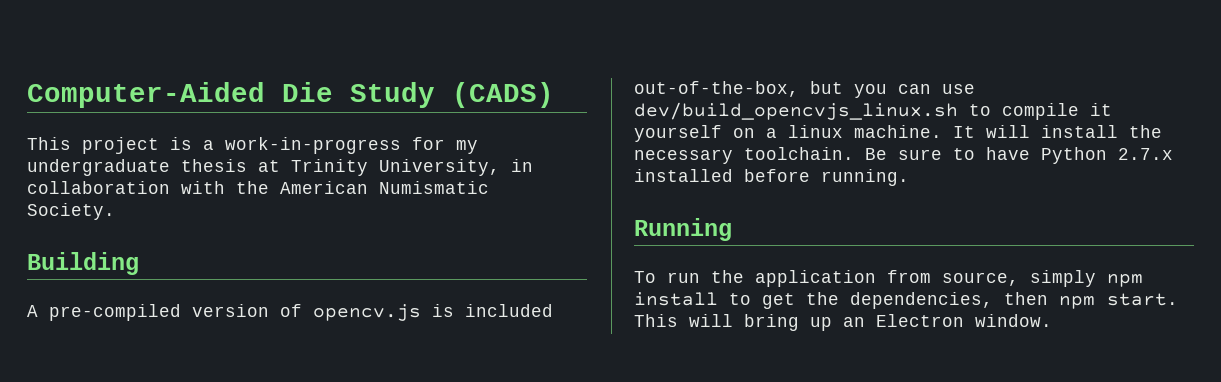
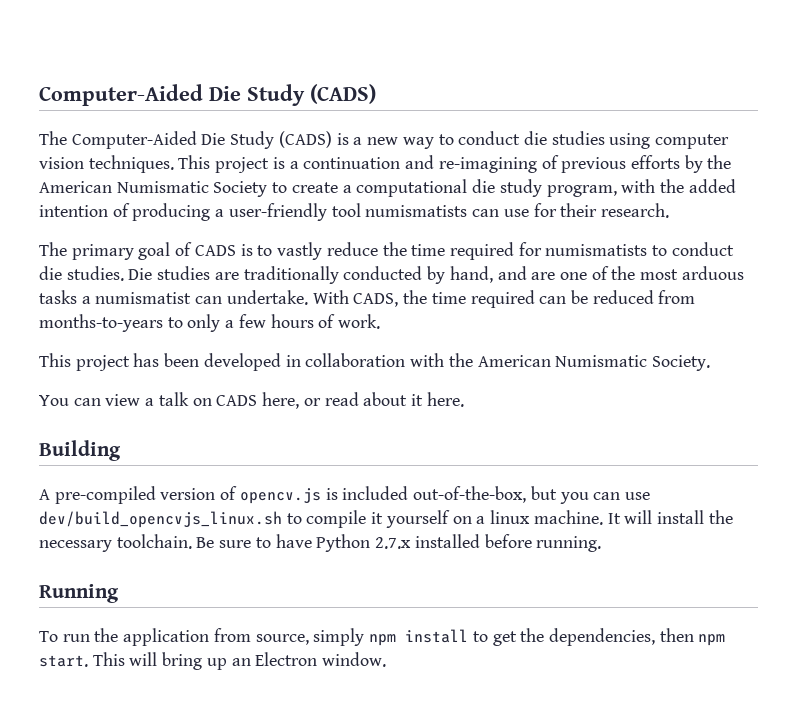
- This project is a work-in-progress for my undergraduate thesis at Trinity University, in collaboration with the American Numismatic Society.
+ The Computer-Aided Die Study (CADS) is a new way to conduct die studies using computer vision techniques. This project is a continuation and re-imagining of previous efforts by the American Numismatic Society to create a computational die study program, with the added intention of producing a user-friendly tool numismatists can use for their research.
+ The primary goal of CADS is to vastly reduce the time required for numismatists to conduct die studies. Die studies are traditionally conducted by hand, and are one of the most arduous tasks a numismatist can undertake. With CADS, the time required can be reduced from months-to-years to only a few hours of work.
+ This project has been developed in collaboration with the American Numismatic Society.
+ You can view a talk on CADS here, or read about it here.

